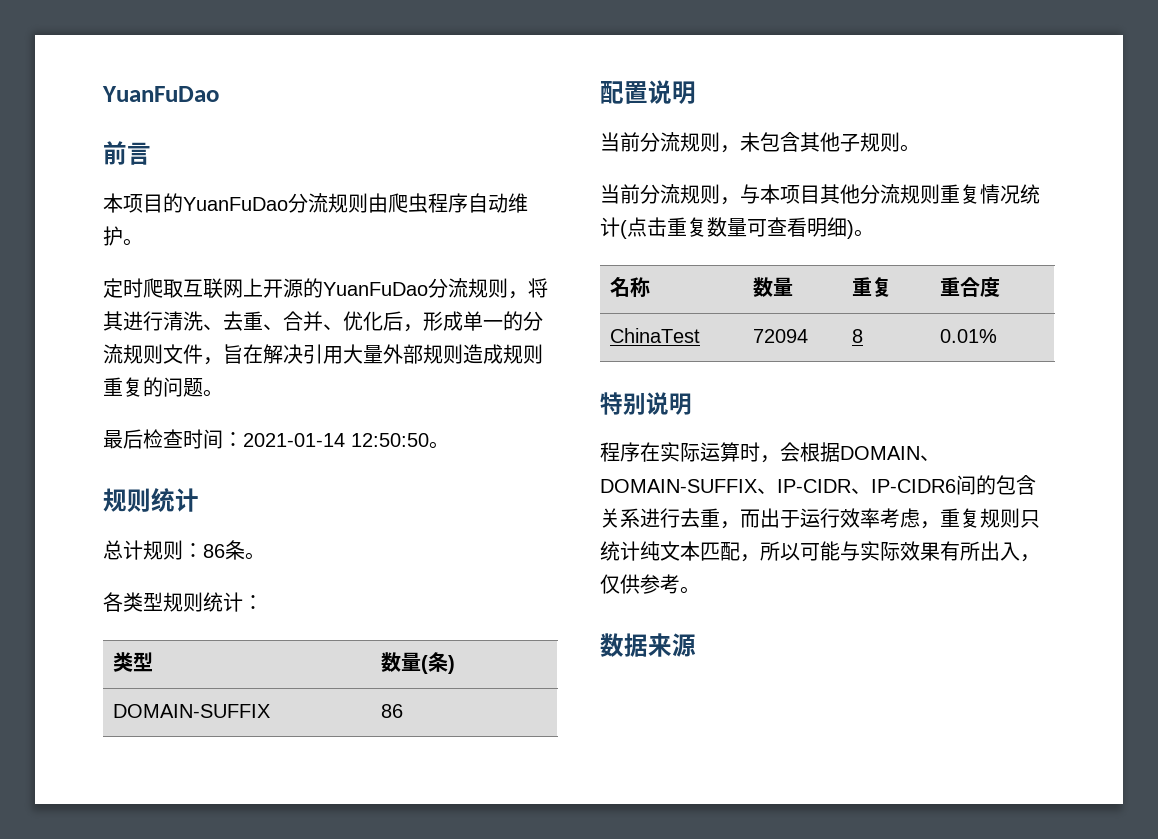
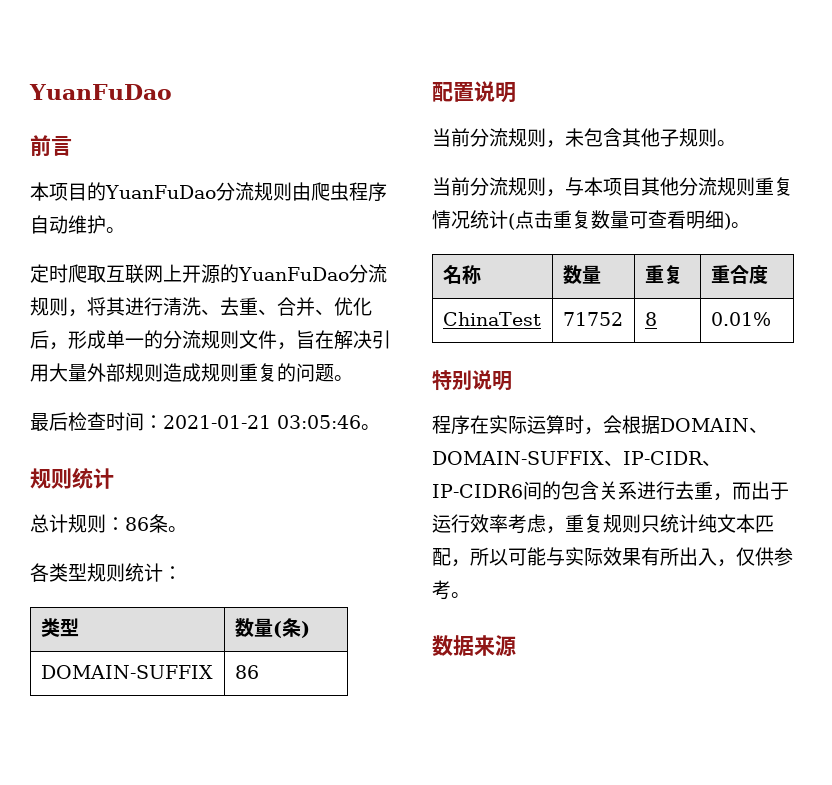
- 最后检查时间：2021-01-14 12:50:50。
+ 最后检查时间：2021-01-21 03:05:46。
- ChinaTest | 72094 | 8 | 0.01%
+ ChinaTest | 71752 | 8 | 0.01%

